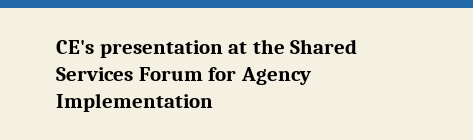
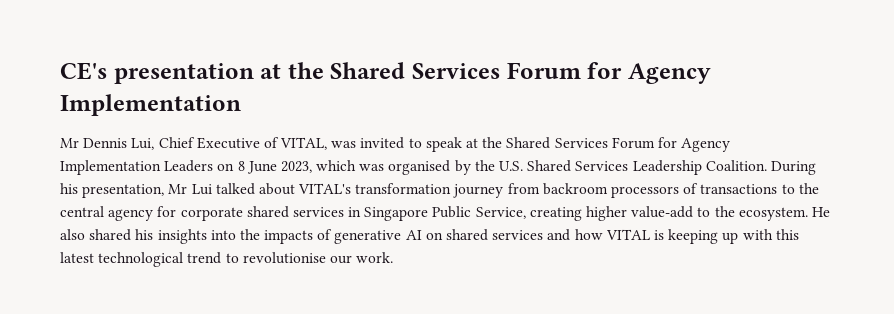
+ Mr Dennis Lui, Chief Executive of VITAL, was invited to speak at the Shared Services Forum for Agency Implementation Leaders on 8 June 2023, which was organised by the U.S. Shared Services Leadership Coalition. During his presentation, Mr Lui talked about VITAL's transformation journey from backroom processors of transactions to the central agency for corporate shared services in Singapore Public Service, creating higher value-add to the ecosystem. He also shared his insights into the impacts of generative AI on shared services and how VITAL is keeping up with this latest technological trend to revolutionise our work.

